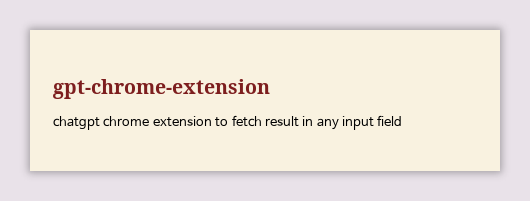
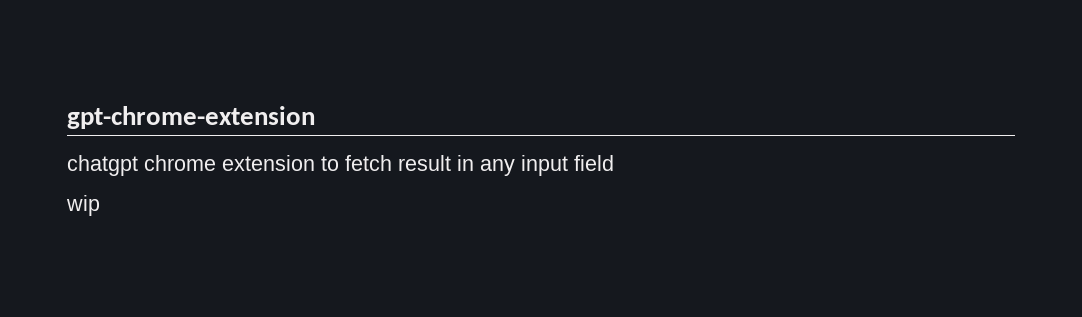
+ wip

